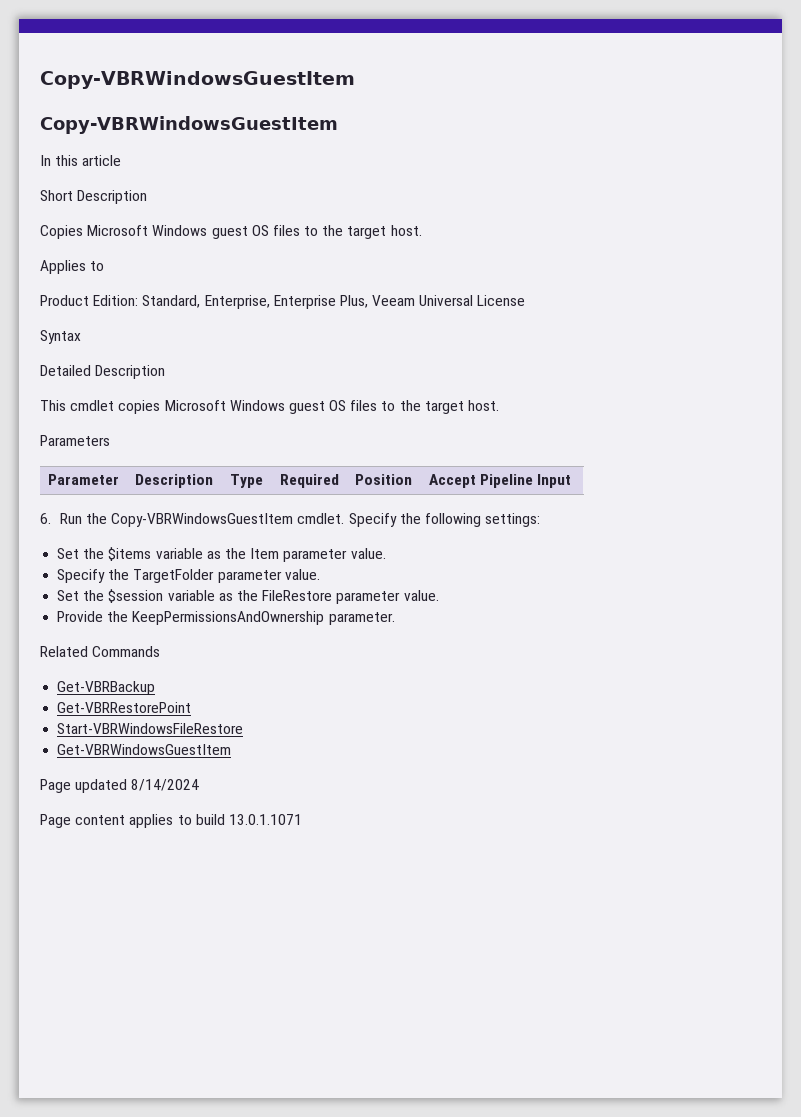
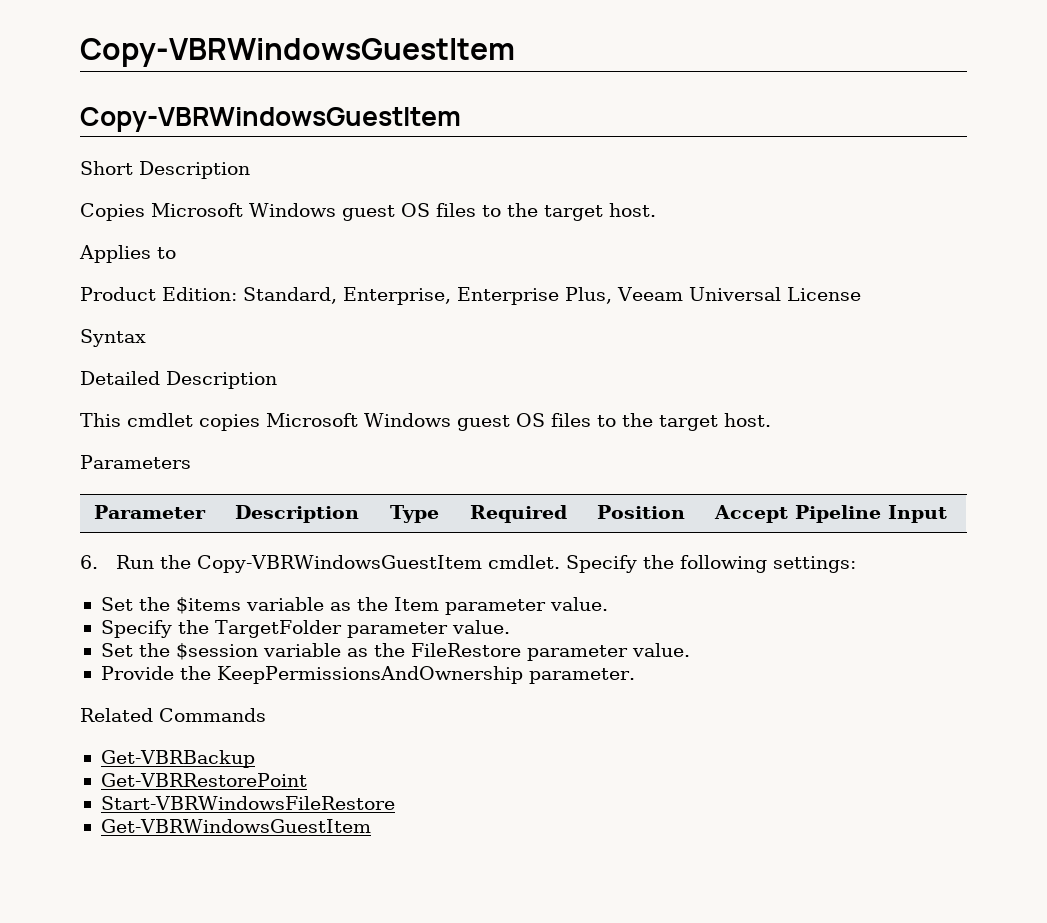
- In this article
- Page updated 8/14/2024
- Page content applies to build 13.0.1.1071

